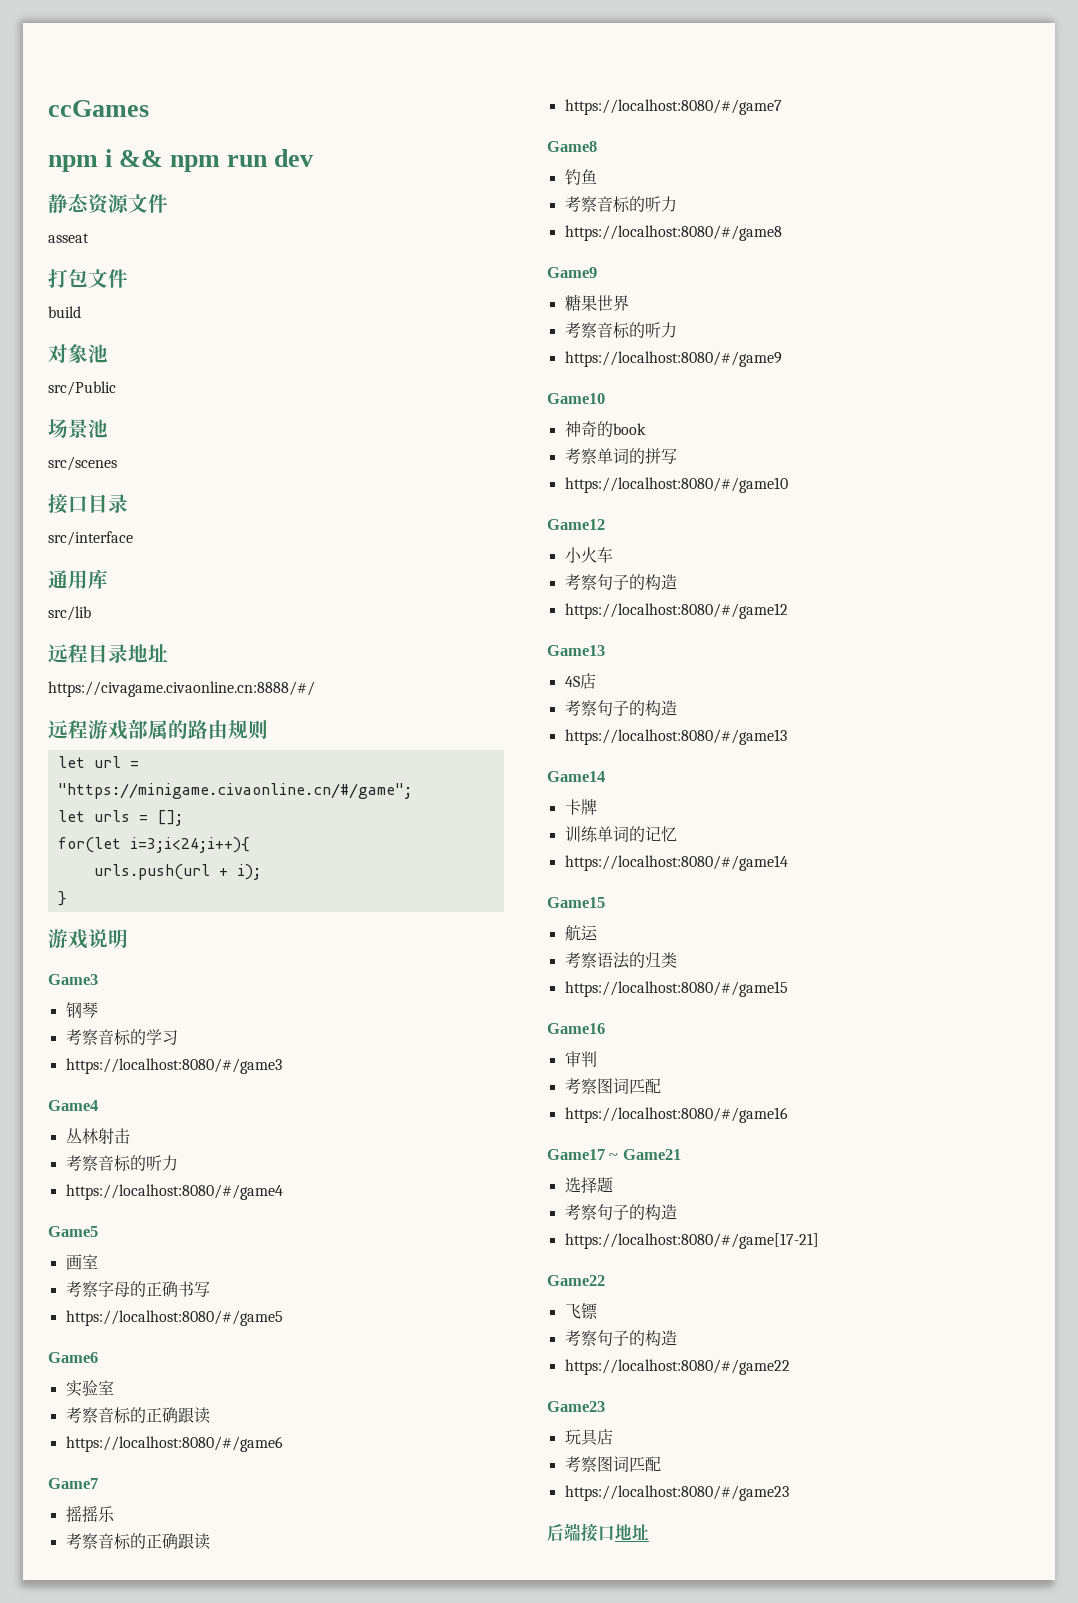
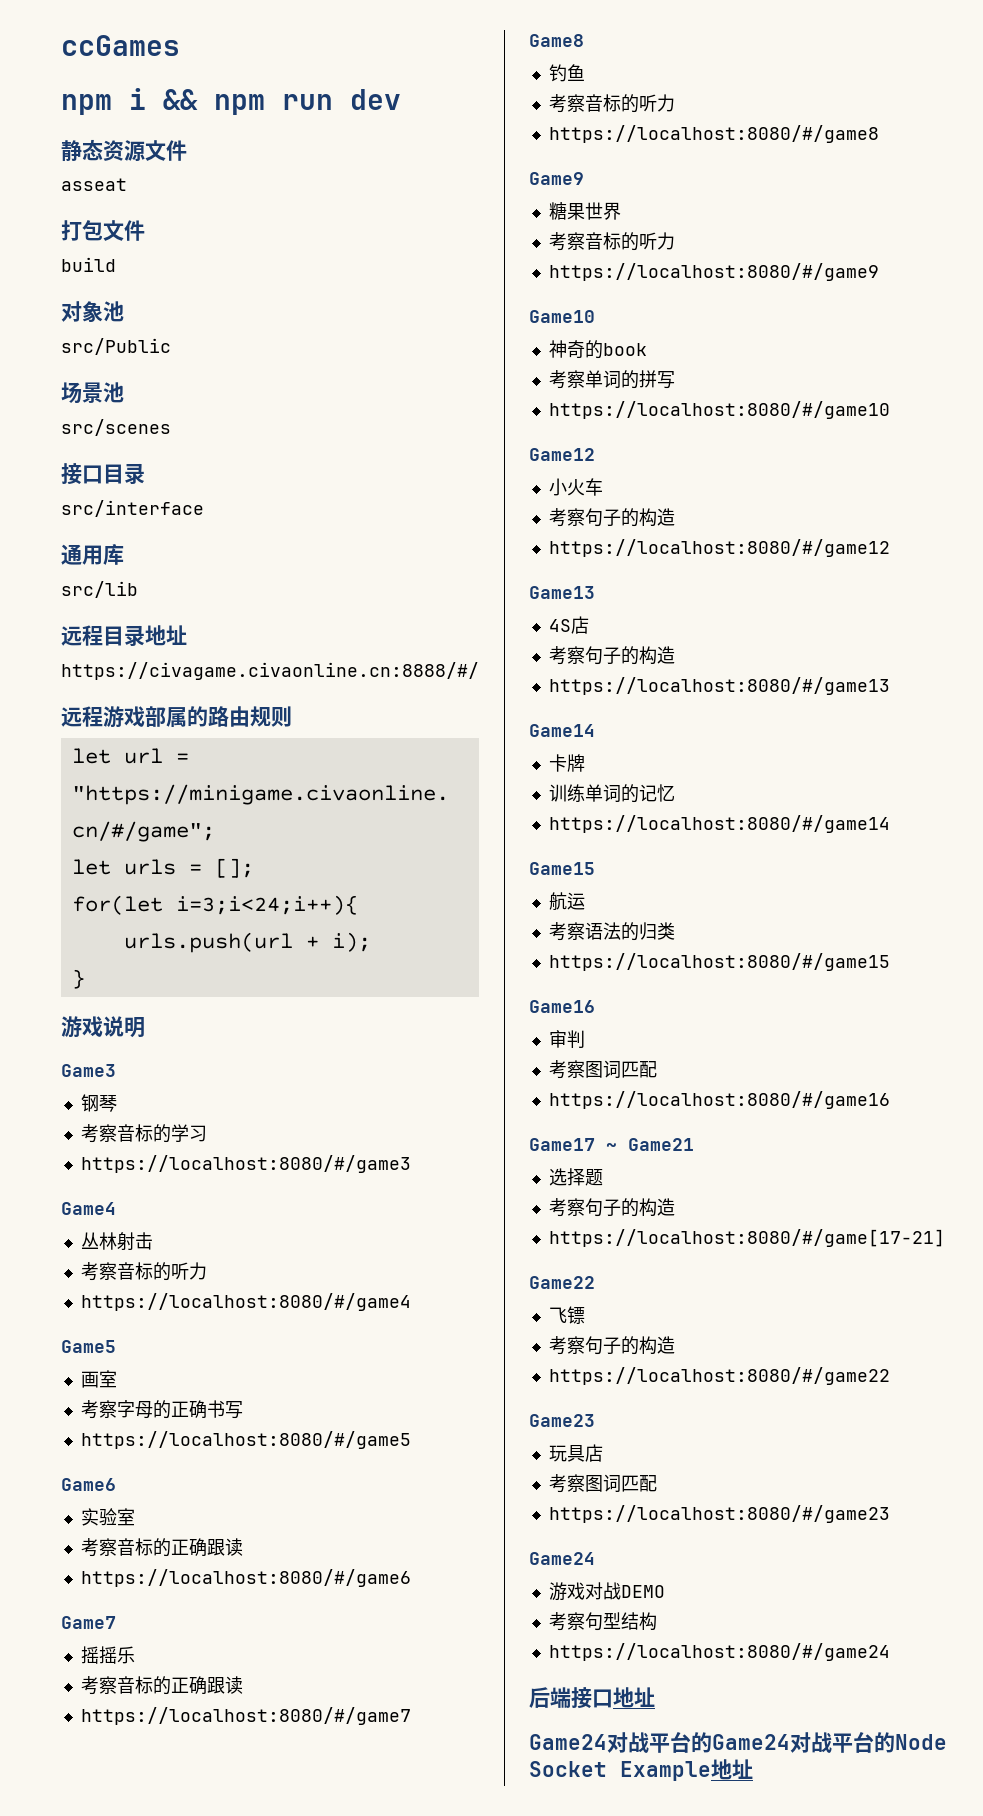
  https://localhost:8080/#/game23
+ Game24
+ 游戏对战DEMO
+ 考察句型结构
+ https://localhost:8080/#/game24
  后端接口地址
+ Game24对战平台的Game24对战平台的Node Socket Example地址

